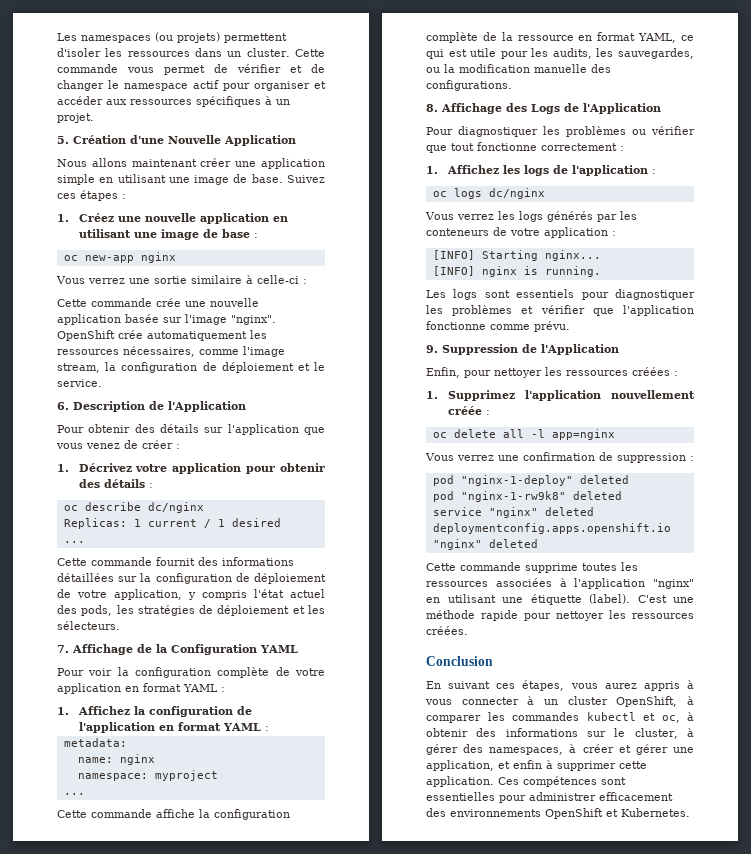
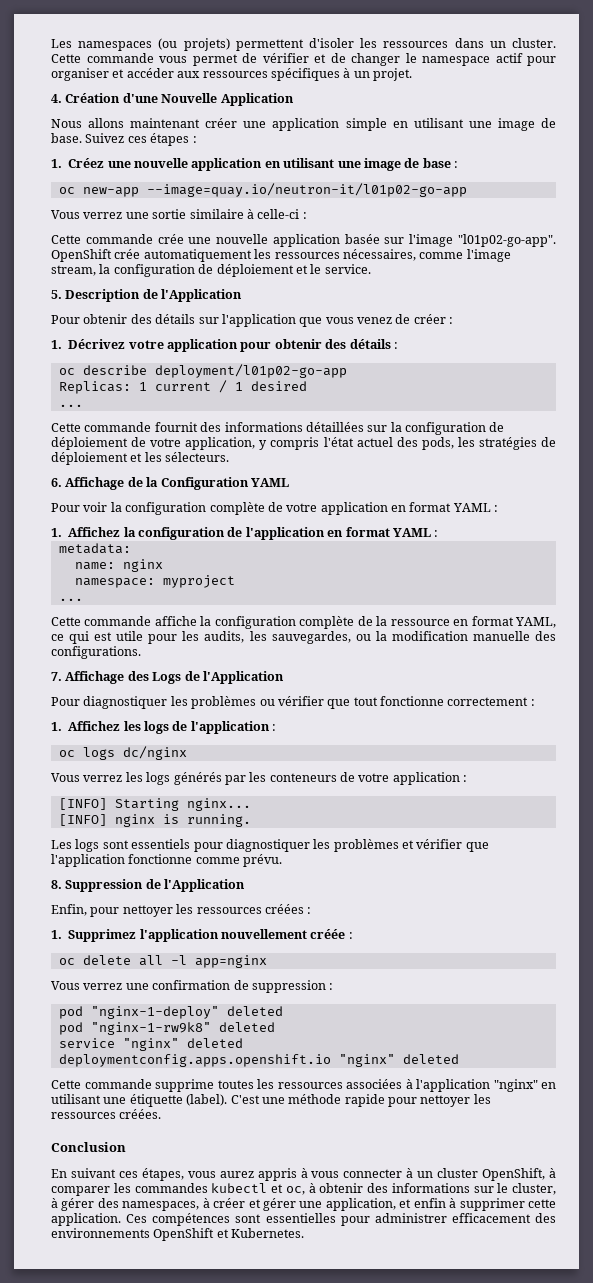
- 5. Création d'une Nouvelle Application
+ 4. Création d'une Nouvelle Application
- oc new-app nginx
+ oc new-app --image=quay.io/neutron-it/l01p02-go-app
- Cette commande crée une nouvelle application basée sur l'image "nginx".
+ Cette commande crée une nouvelle application basée sur l'image "l01p02-go-app".
- 6. Description de l'Application
+ 5. Description de l'Application
- oc describe dc/nginx
+ oc describe deployment/l01p02-go-app
- 7. Affichage de la Configuration YAML
+ 6. Affichage de la Configuration YAML
- 8. Affichage des Logs de l'Application
+ 7. Affichage des Logs de l'Application
- 9. Suppression de l'Application
+ 8. Suppression de l'Application

